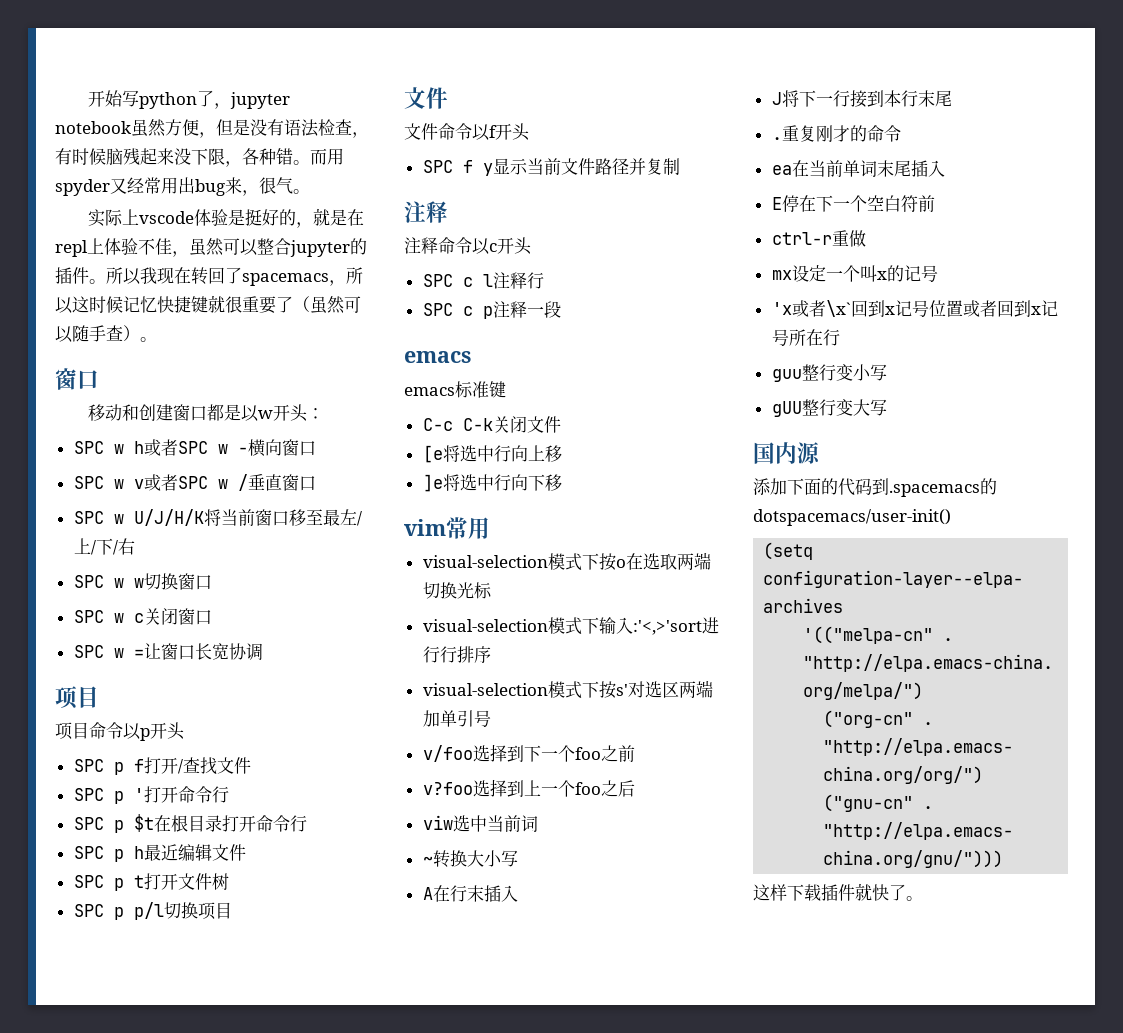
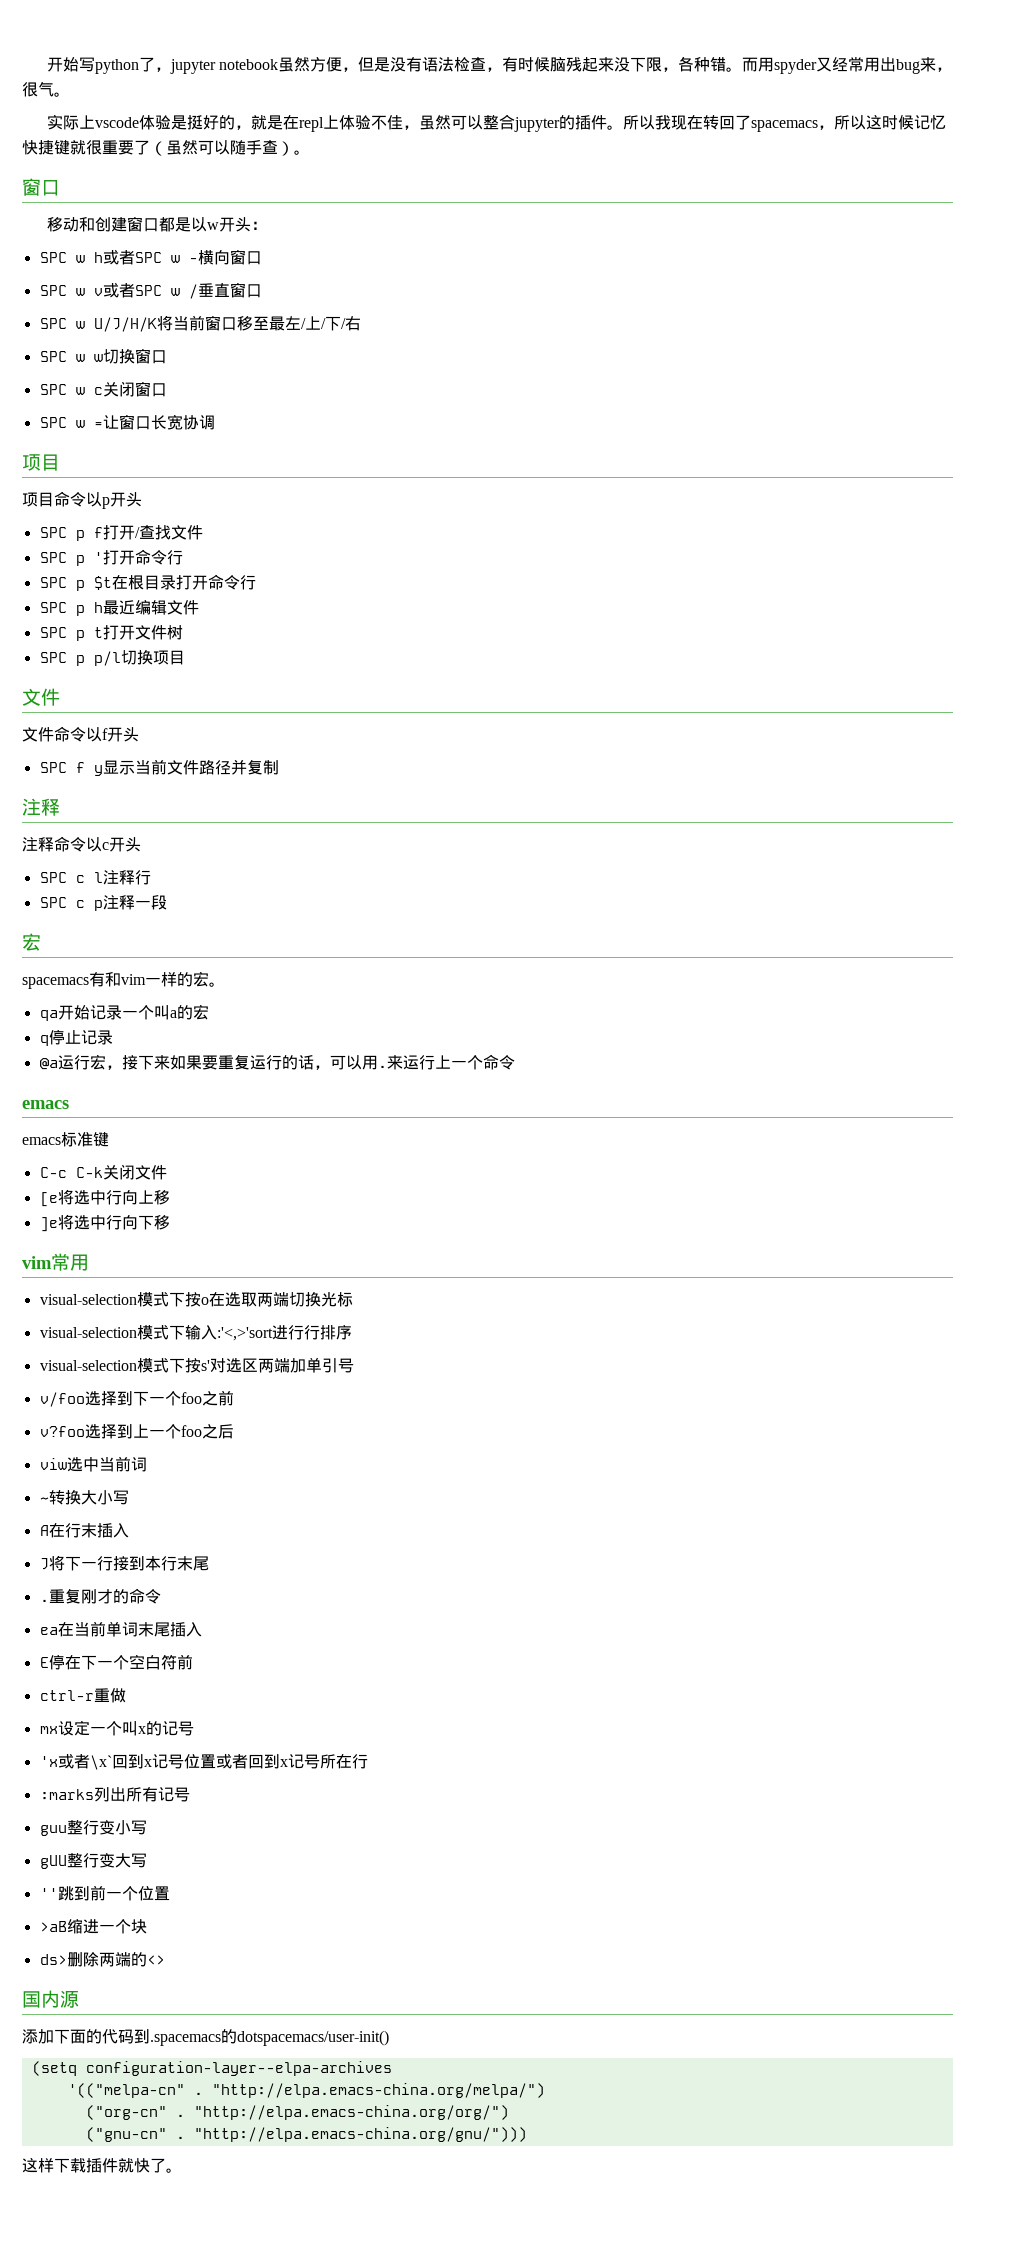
  SPC c p注释一段
+ 宏
+ spacemacs有和vim一样的宏。
+ qa开始记录一个叫a的宏
+ q停止记录
+ @a运行宏，接下来如果要重复运行的话，可以用.来运行上一个命令
+ :marks列出所有记号
+ ''跳到前一个位置
+ >aB缩进一个块
+ ds>删除两端的<>

